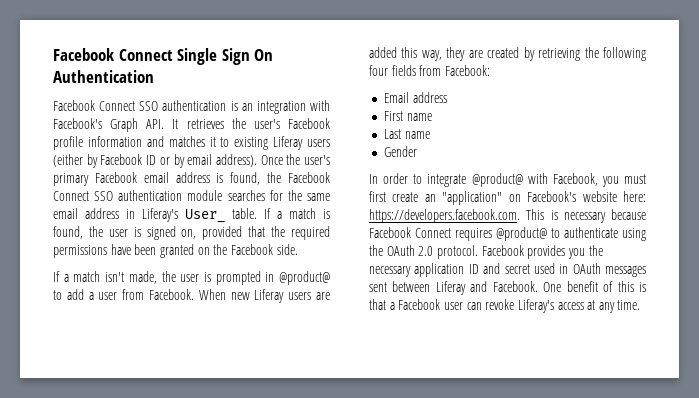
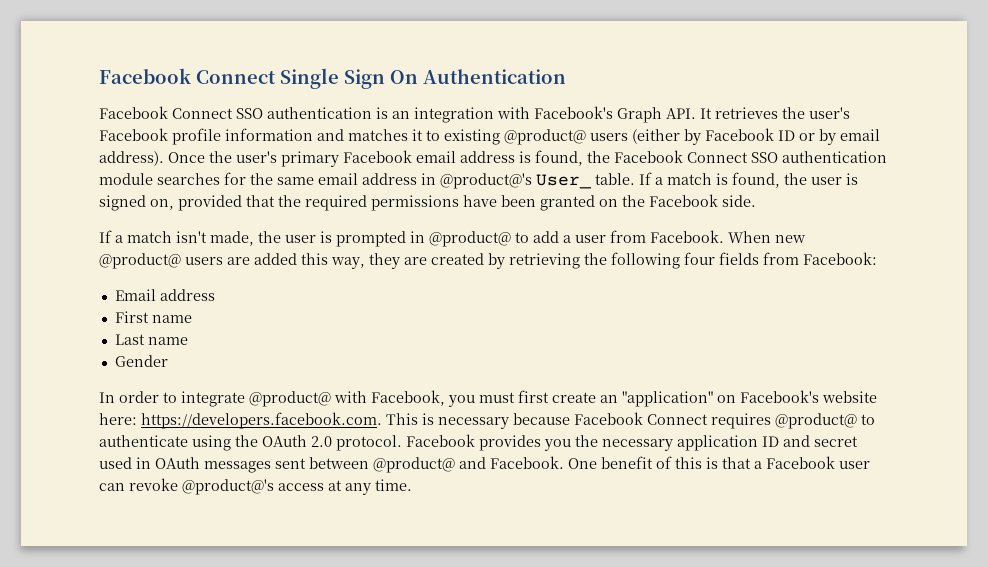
- Facebook Connect SSO authentication is an integration with Facebook's Graph API. It retrieves the user's Facebook profile information and matches it to existing Liferay users (either by Facebook ID or by email address).
+ Facebook Connect SSO authentication is an integration with Facebook's Graph API. It retrieves the user's Facebook profile information and matches it to existing @product@ users (either by Facebook ID or by email address).
- Once the user's primary Facebook email address is found, the Facebook Connect SSO authentication module searches for the same email address in Liferay's User_ table.
+ Once the user's primary Facebook email address is found, the Facebook Connect SSO authentication module searches for the same email address in @product@'s User_ table.
- When new Liferay users are added this way, they are created by retrieving the following four fields from Facebook:
+ When new @product@ users are added this way, they are created by retrieving the following four fields from Facebook:
- Facebook provides you the necessary application ID and secret used in OAuth messages sent between Liferay and Facebook.
+ Facebook provides you the necessary application ID and secret used in OAuth messages sent between @product@ and Facebook.
- One benefit of this is that a Facebook user can revoke Liferay's access at any time.
+ One benefit of this is that a Facebook user can revoke @product@'s access at any time.

